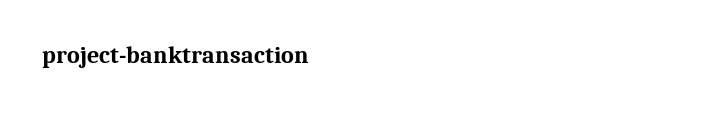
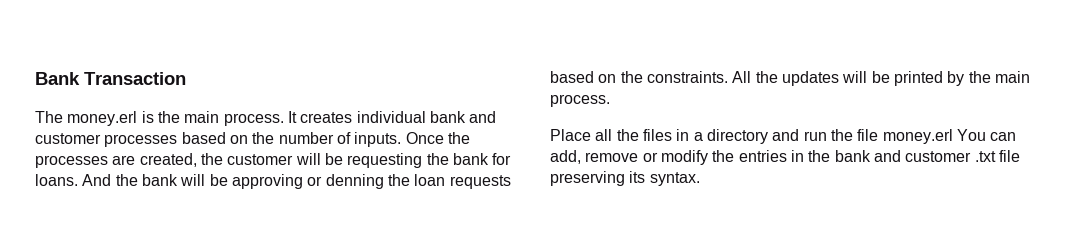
- project-banktransaction
+ Bank Transaction
+ The money.erl is the main process. It creates individual bank and customer processes based on the number of inputs. Once the processes are created, the customer will be requesting the bank for loans. And the bank will be approving or denning the loan requests based on the constraints. All the updates will be printed by the main process.
+ Place all the files in a directory and run the file money.erl You can add, remove or modify the entries in the bank and customer .txt file preserving its syntax.

